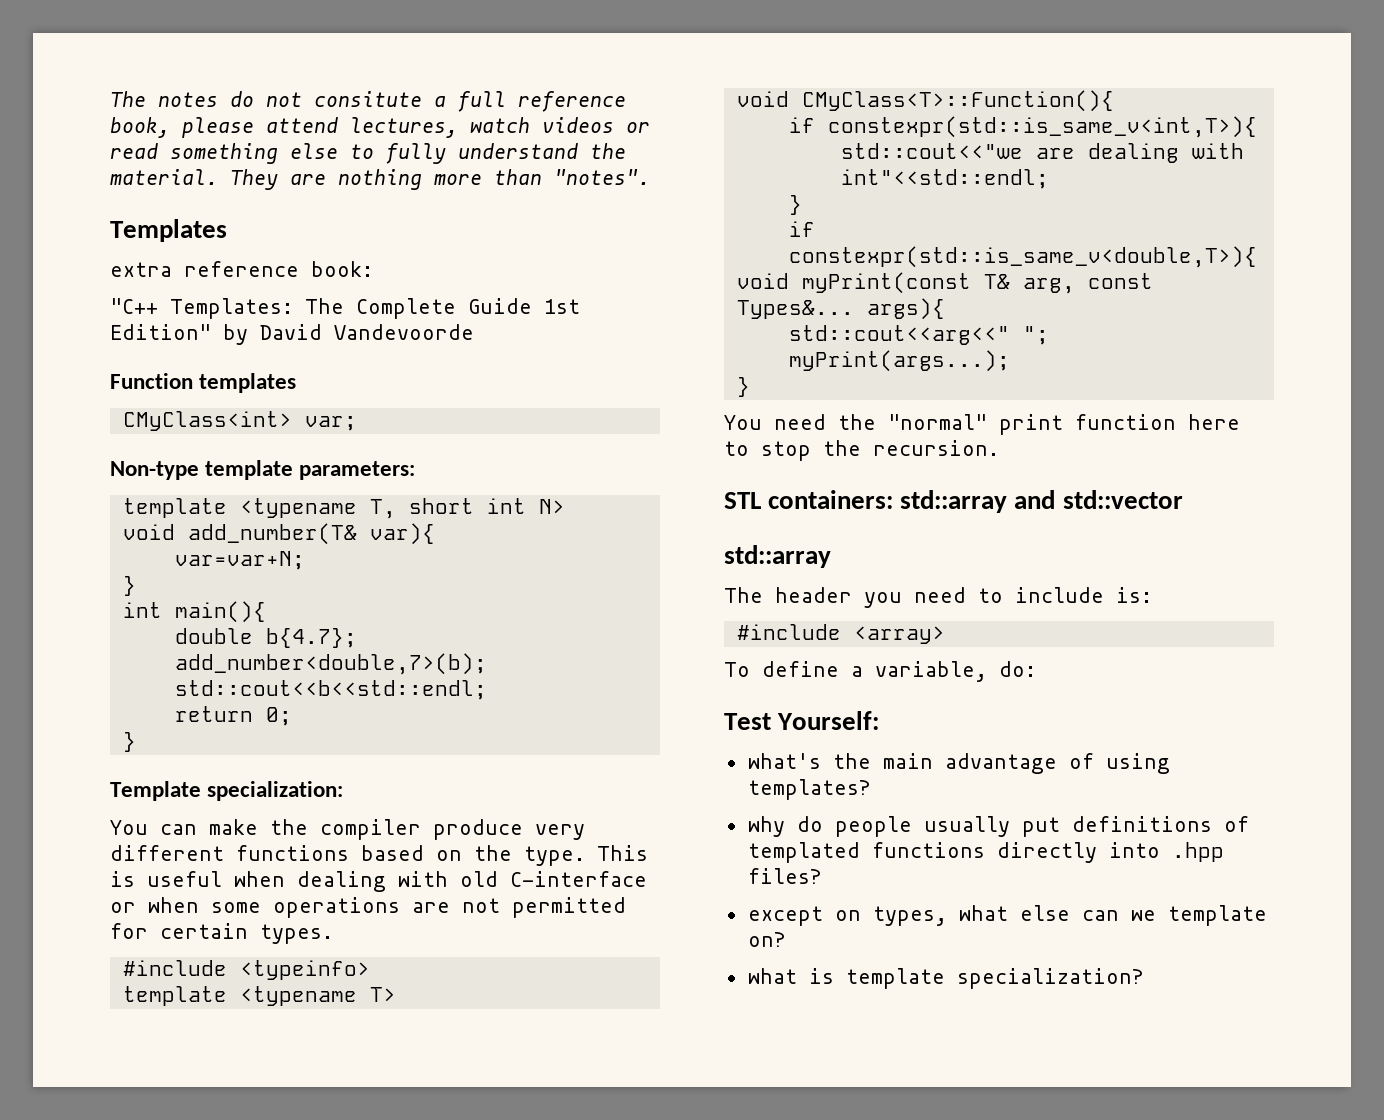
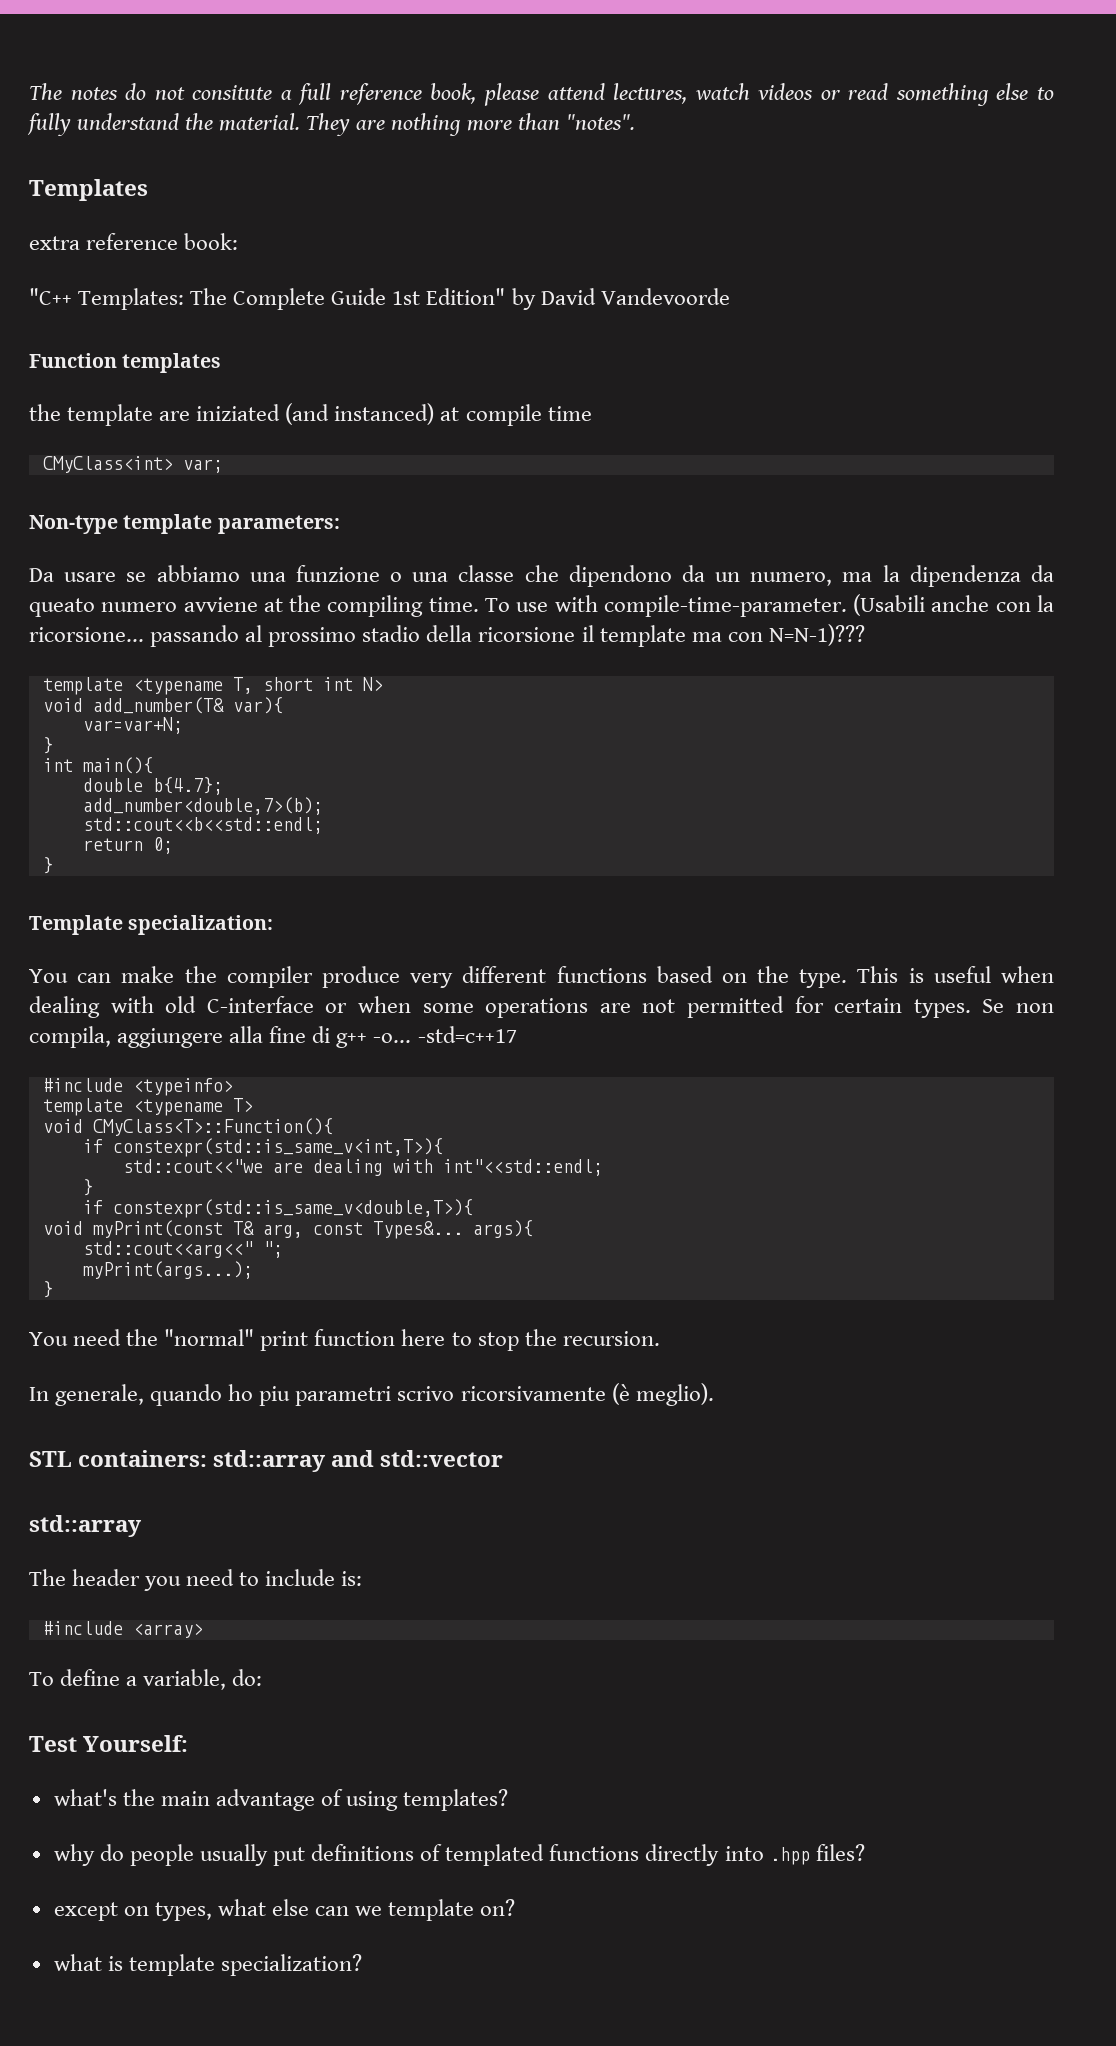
+ the template are iniziated (and instanced) at compile time
+ Da usare se abbiamo una funzione o una classe che dipendono da un numero, ma la dipendenza da queato numero avviene at the compiling time. To use with compile-time-parameter. (Usabili anche con la ricorsione... passando al prossimo stadio della ricorsione il template ma con N=N-1)???
+ Se non compila, aggiungere alla fine di g++ -o... -std=c++17
+ In generale, quando ho piu parametri scrivo ricorsivamente (è meglio).

